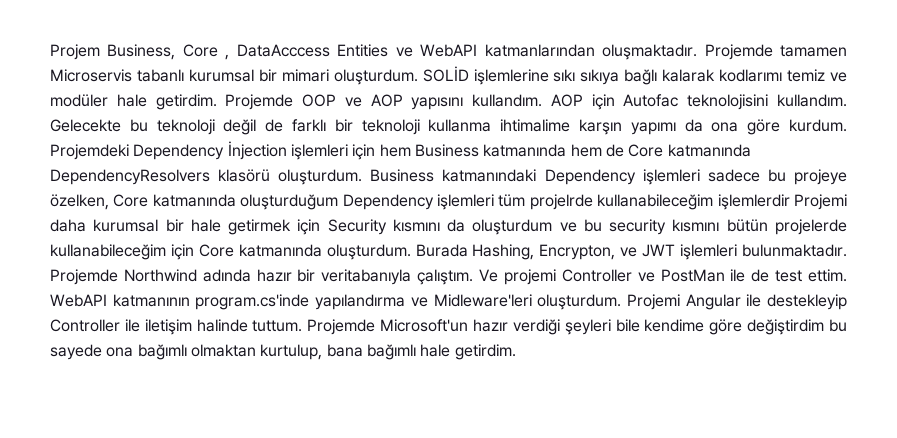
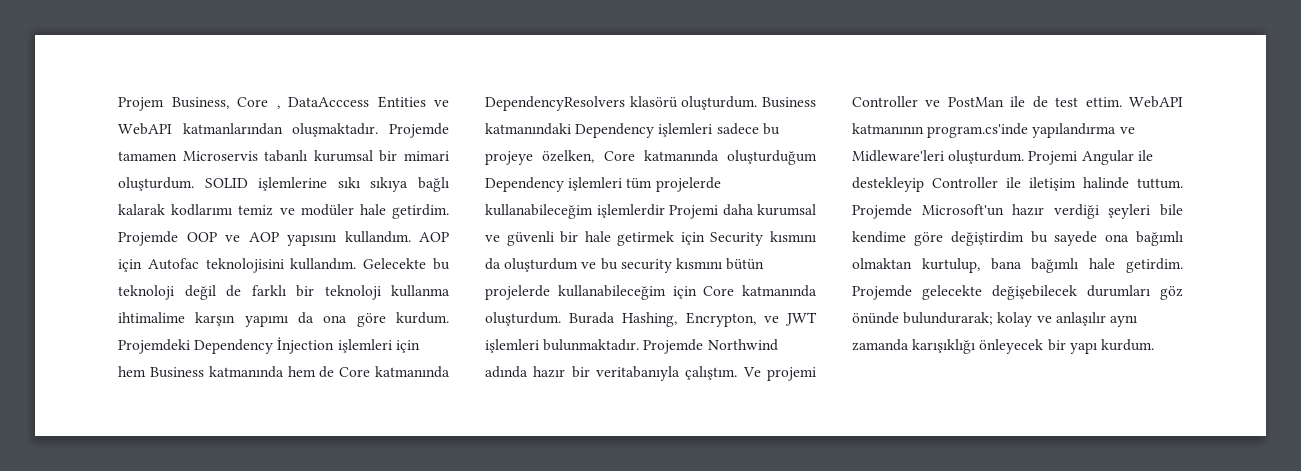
- SOLİD işlemlerine sıkı sıkıya bağlı kalarak kodlarımı temiz ve modüler hale getirdim.
+ SOLID işlemlerine sıkı sıkıya bağlı kalarak kodlarımı temiz ve modüler hale getirdim.
- Business katmanındaki Dependency işlemleri sadece bu projeye özelken, Core katmanında oluşturduğum Dependency işlemleri tüm projelrde kullanabileceğim işlemlerdir Projemi daha kurumsal bir hale getirmek için Security kısmını da oluşturdum ve bu security kısmını bütün projelerde kullanabileceğim için Core katmanında oluşturdum.
+ Business katmanındaki Dependency işlemleri sadece bu projeye özelken, Core katmanında oluşturduğum Dependency işlemleri tüm projelerde kullanabileceğim işlemlerdir Projemi daha kurumsal ve güvenli bir hale getirmek için Security kısmını da oluşturdum ve bu security kısmını bütün projelerde kullanabileceğim için Core katmanında oluşturdum.
+ Projemde gelecekte değişebilecek durumları göz önünde bulundurarak; kolay ve anlaşılır aynı zamanda karışıklığı önleyecek bir yapı kurdum.

